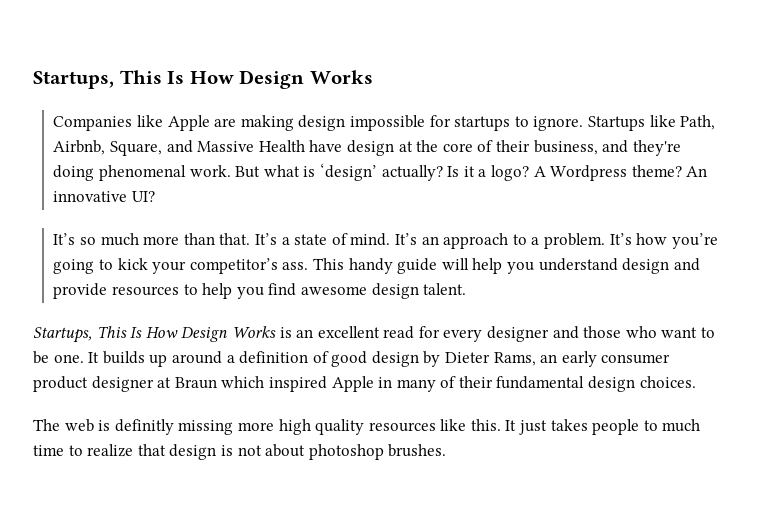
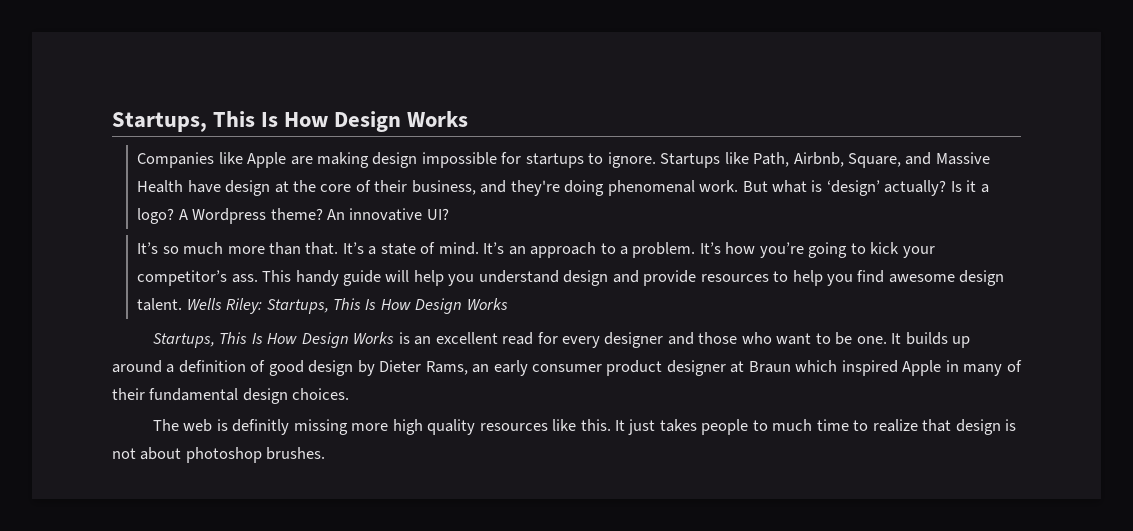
+ Wells Riley: Startups, This Is How Design Works

